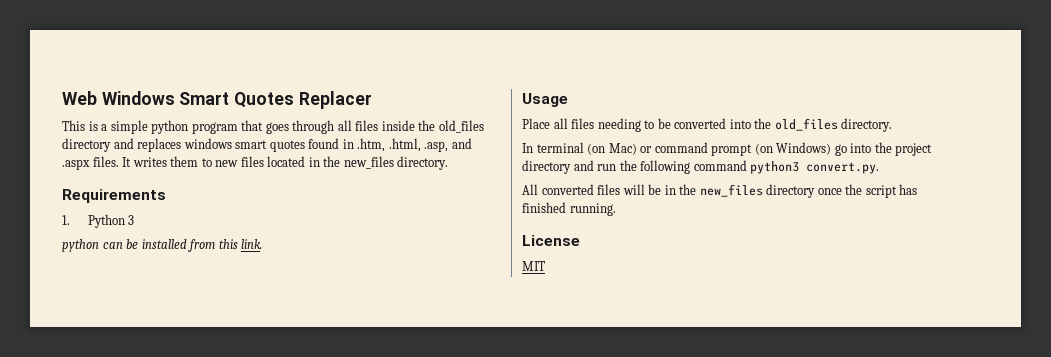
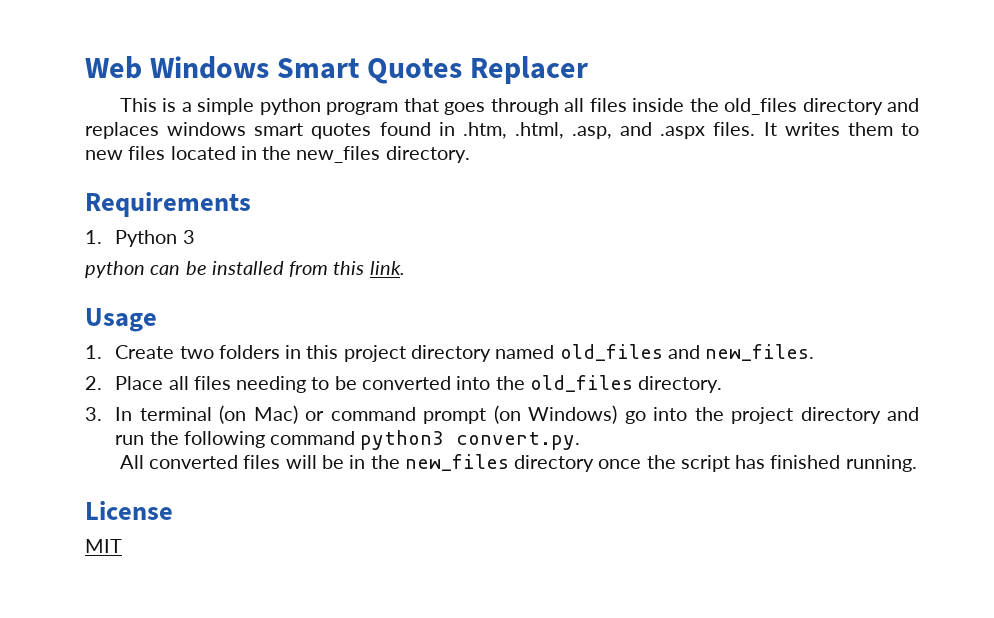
- Place all files needing to be converted into the old_files directory.
+ 1. Create two folders in this project directory named old_files and new_files.
+ 2. Place all files needing to be converted into the old_files directory.
- In terminal (on Mac) or command prompt (on Windows) go into the project directory and run the following command python3 convert.py.
+ 3. In terminal (on Mac) or command prompt (on Windows) go into the project directory and run the following command python3 convert.py.

